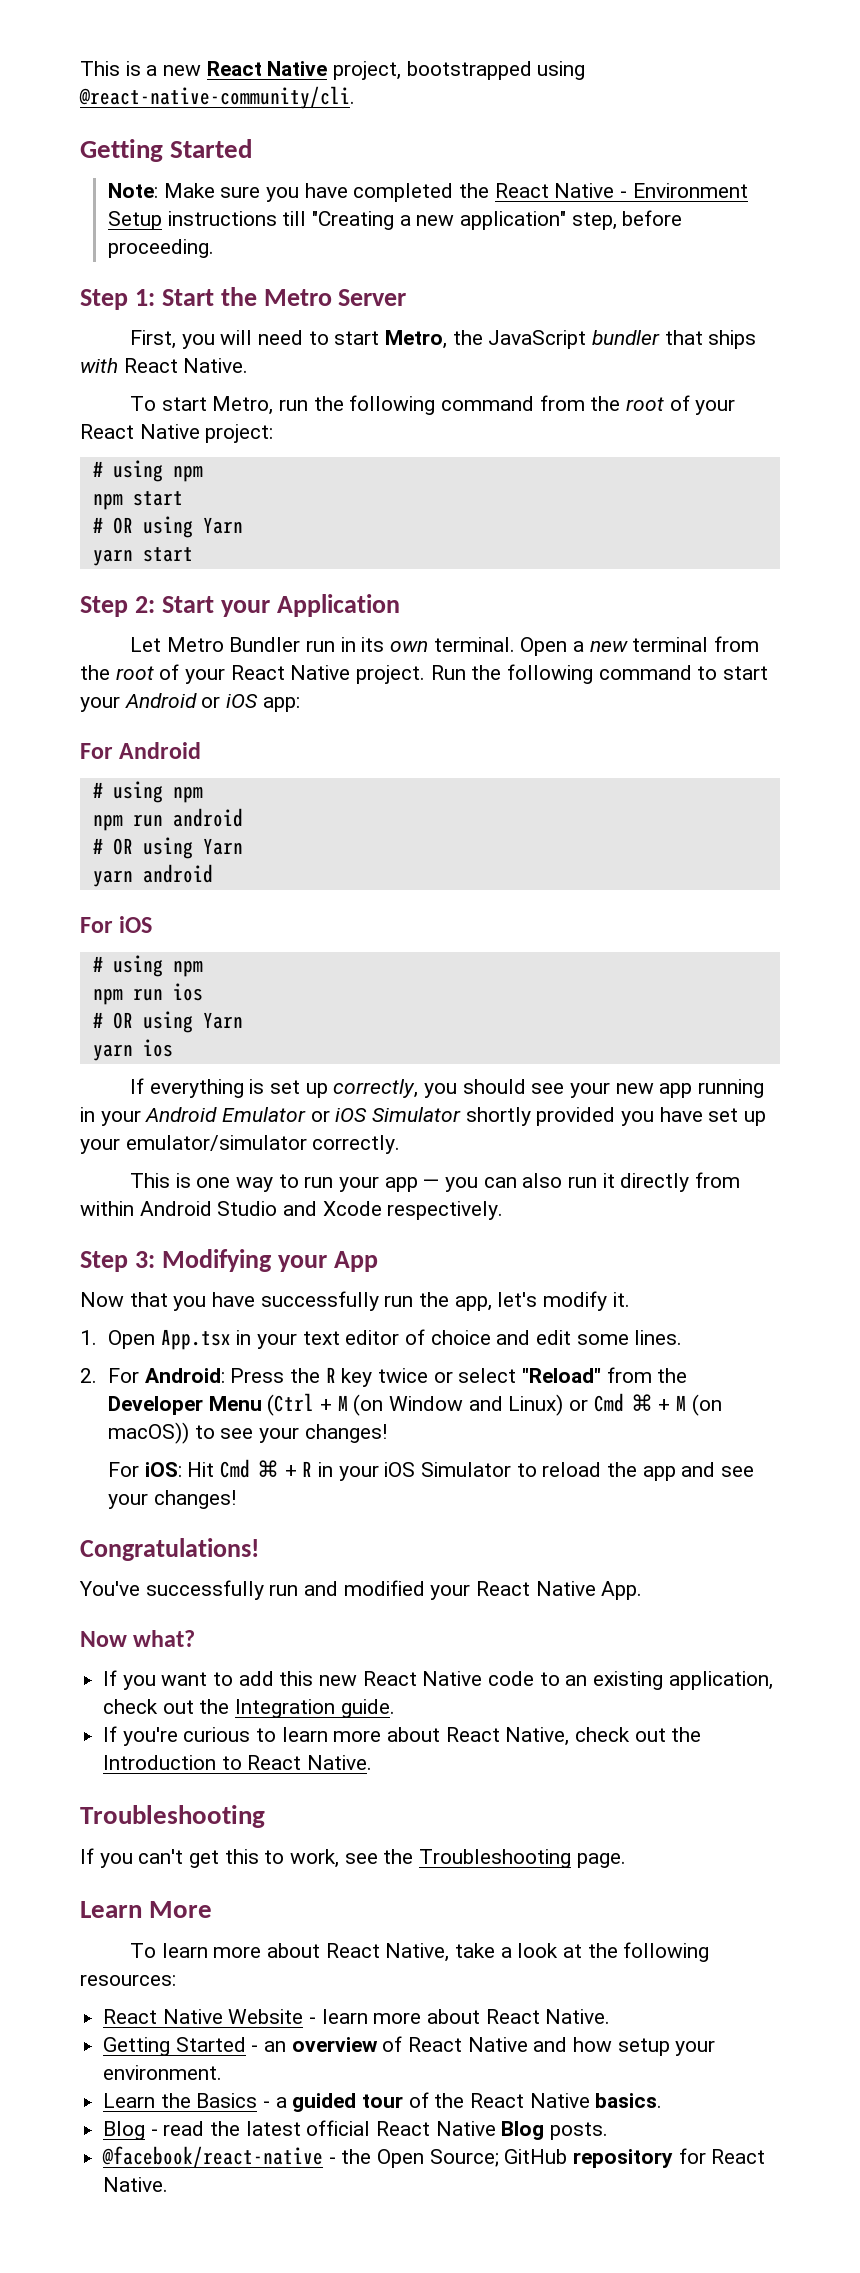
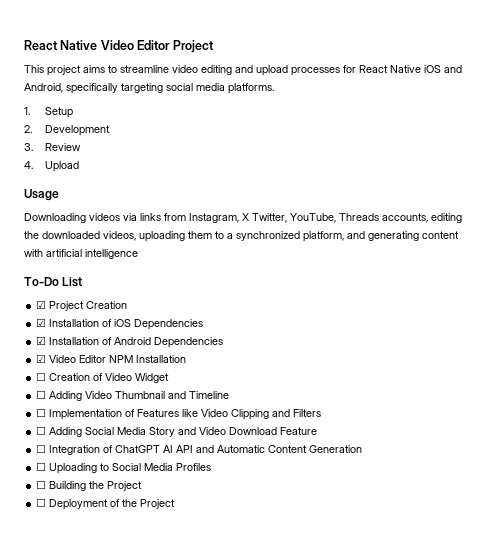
- This is a new React Native project, bootstrapped using @react-native-community/cli.
- Getting Started
- Note: Make sure you have completed the React Native - Environment Setup instructions till "Creating a new application" step, before proceeding.
- Step 1: Start the Metro Server
- First, you will need to start Metro, the JavaScript bundler that ships with React Native.
- To start Metro, run the following command from the root of your React Native project:
- # using npm
- npm start
- # OR using Yarn
- yarn start
- Step 2: Start your Application
- Let Metro Bundler run in its own terminal. Open a new terminal from the root of your React Native project. Run the following command to start your Android or iOS app:
- For Android
- # using npm
- npm run android
- # OR using Yarn
- yarn android
- For iOS
- # using npm
- npm run ios
- # OR using Yarn
- yarn ios
- If everything is set up correctly, you should see your new app running in your Android Emulator or iOS Simulator shortly provided you have set up your emulator/simulator correctly.
- This is one way to run your app — you can also run it directly from within Android Studio and Xcode respectively.
- Step 3: Modifying your App
- Now that you have successfully run the app, let's modify it.
- 1. Open App.tsx in your text editor of choice and edit some lines.
- 2. For Android: Press the R key twice or select "Reload" from the Developer Menu (Ctrl + M (on Window and Linux) or Cmd ⌘ + M (on macOS)) to see your changes!
- For iOS: Hit Cmd ⌘ + R in your iOS Simulator to reload the app and see your changes!
- Congratulations!
- You've successfully run and modified your React Native App.
- Now what?
- If you want to add this new React Native code to an existing application, check out the Integration guide.
- If you're curious to learn more about React Native, check out the Introduction to React Native.
- Troubleshooting
- If you can't get this to work, see the Troubleshooting page.
- Learn More
- To learn more about React Native, take a look at the following resources:
- React Native Website - learn more about React Native.
- Getting Started - an overview of React Native and how setup your environment.
- Learn the Basics - a guided tour of the React Native basics.
- Blog - read the latest official React Native Blog posts.
- @facebook/react-native - the Open Source; GitHub repository for React Native.
+ React Native Video Editor Project
+ This project aims to streamline video editing and upload processes for React Native iOS and Android, specifically targeting social media platforms.
+ 1. Setup
+ 2. Development
+ 3. Review
+ 4. Upload
+ Usage
+ Downloading videos via links from Instagram, X Twitter, YouTube, Threads accounts, editing the downloaded videos, uploading them to a synchronized platform, and generating content with artificial intelligence
+ To-Do List
+ ☑ Project Creation
+ ☑ Installation of iOS Dependencies
+ ☑ Installation of Android Dependencies
+ ☑ Video Editor NPM Installation
+ ☐ Creation of Video Widget
+ ☐ Adding Video Thumbnail and Timeline
+ ☐ Implementation of Features like Video Clipping and Filters
+ ☐ Adding Social Media Story and Video Download Feature
+ ☐ Integration of ChatGPT AI API and Automatic Content Generation
+ ☐ Uploading to Social Media Profiles
+ ☐ Building the Project
+ ☐ Deployment of the Project

